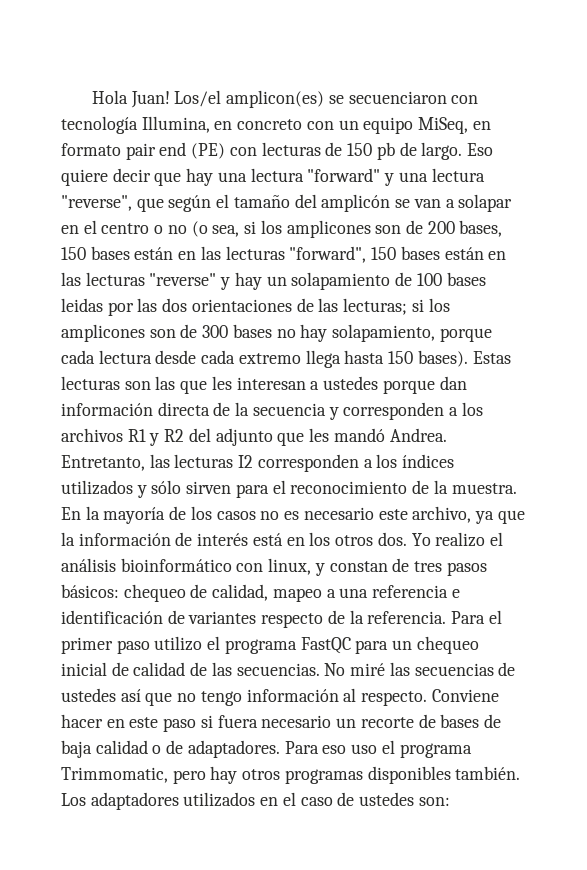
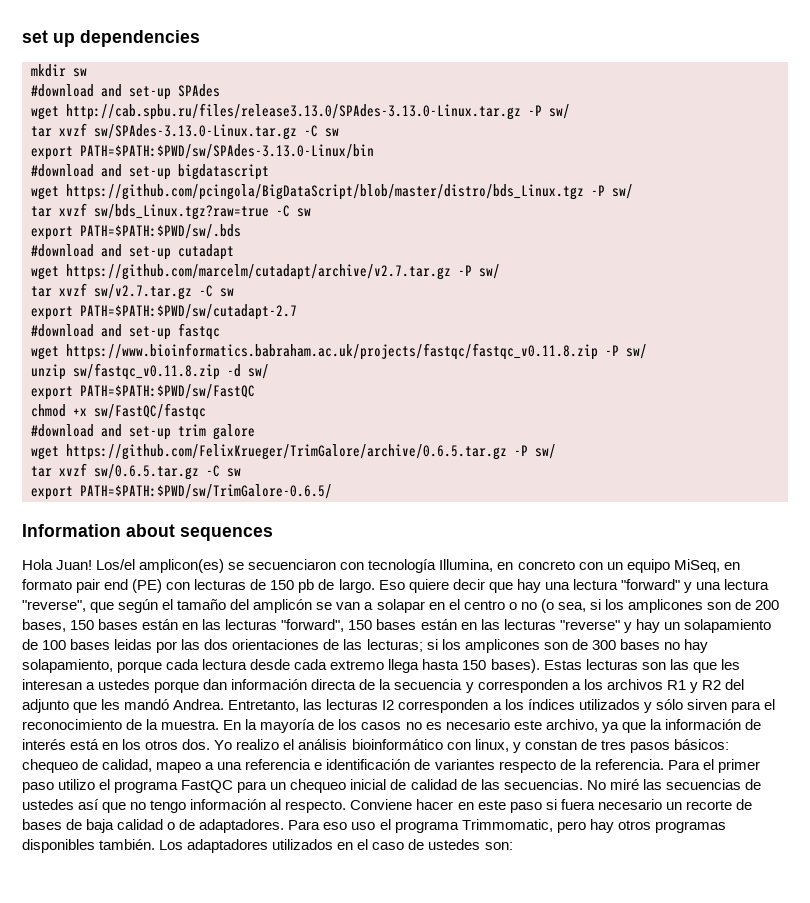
+ set up dependencies
+ mkdir sw
+ #download and set-up SPAdes
+ wget http://cab.spbu.ru/files/release3.13.0/SPAdes-3.13.0-Linux.tar.gz -P sw/
+ tar xvzf sw/SPAdes-3.13.0-Linux.tar.gz -C sw
+ export PATH=$PATH:$PWD/sw/SPAdes-3.13.0-Linux/bin
+ #download and set-up bigdatascript
+ wget https://github.com/pcingola/BigDataScript/blob/master/distro/bds_Linux.tgz -P sw/
+ tar xvzf sw/bds_Linux.tgz?raw=true -C sw
+ export PATH=$PATH:$PWD/sw/.bds
+ #download and set-up cutadapt
+ wget https://github.com/marcelm/cutadapt/archive/v2.7.tar.gz -P sw/
+ tar xvzf sw/v2.7.tar.gz -C sw
+ export PATH=$PATH:$PWD/sw/cutadapt-2.7
+ #download and set-up fastqc
+ wget https://www.bioinformatics.babraham.ac.uk/projects/fastqc/fastqc_v0.11.8.zip -P sw/
+ unzip sw/fastqc_v0.11.8.zip -d sw/
+ export PATH=$PATH:$PWD/sw/FastQC
+ chmod +x sw/FastQC/fastqc
+ #download and set-up trim galore
+ wget https://github.com/FelixKrueger/TrimGalore/archive/0.6.5.tar.gz -P sw/
+ tar xvzf sw/0.6.5.tar.gz -C sw
+ export PATH=$PATH:$PWD/sw/TrimGalore-0.6.5/
+ Information about sequences

